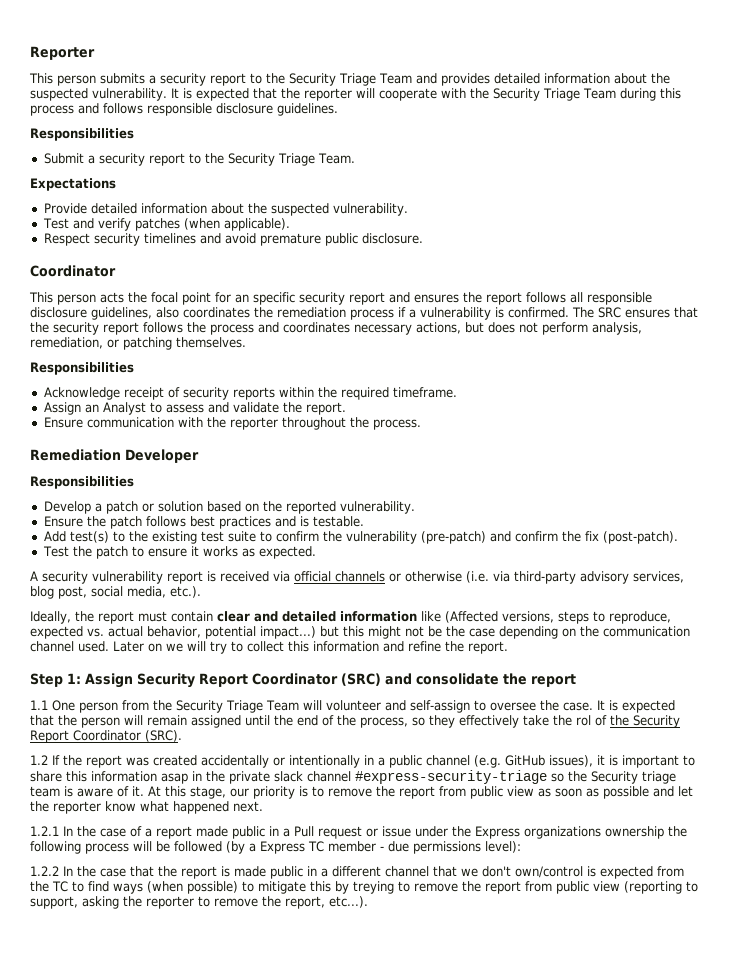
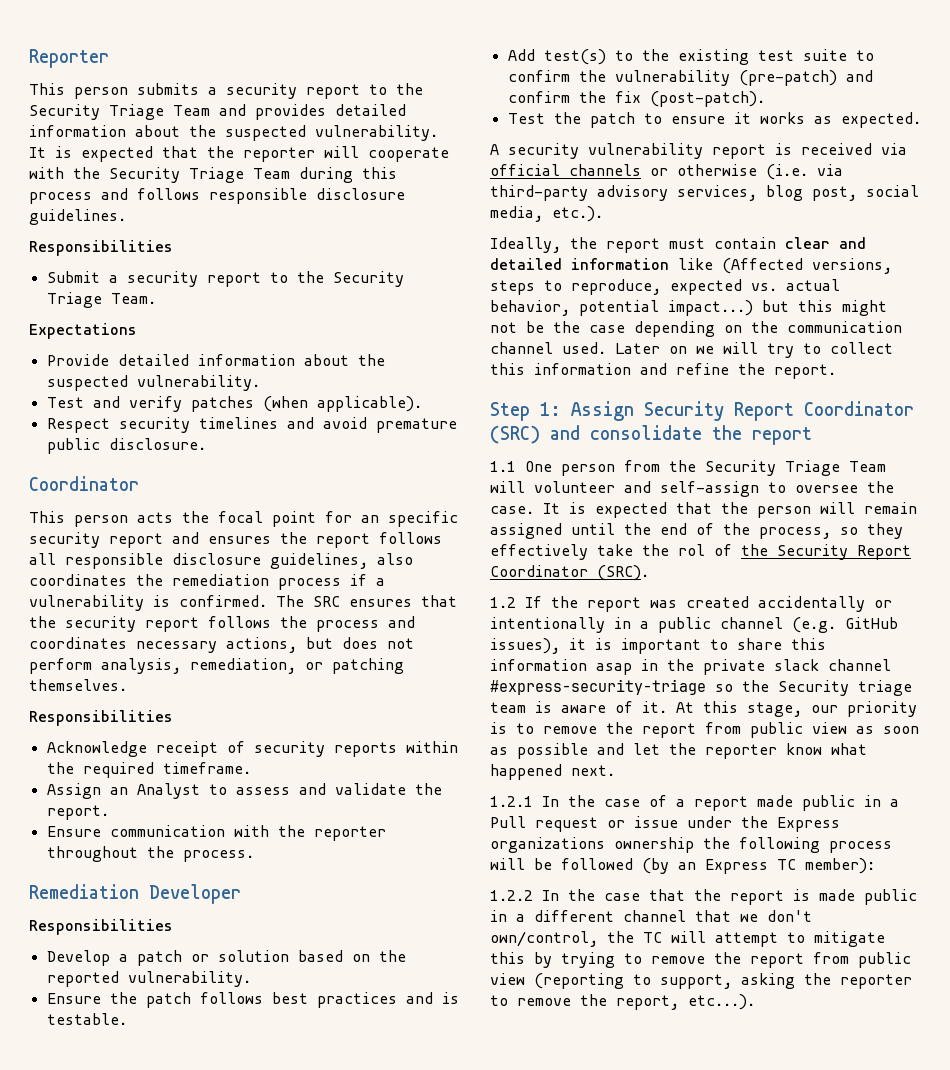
- 1.2.1 In the case of a report made public in a Pull request or issue under the Express organizations ownership the following process will be followed (by a Express TC member - due permissions level):
+ 1.2.1 In the case of a report made public in a Pull request or issue under the Express organizations ownership the following process will be followed (by an Express TC member):
- 1.2.2 In the case that the report is made public in a different channel that we don't own/control is expected from the TC to find ways (when possible) to mitigate this by treying to remove the report from public view (reporting to support, asking the reporter to remove the report, etc...).
+ 1.2.2 In the case that the report is made public in a different channel that we don't own/control, the TC will attempt to mitigate this by trying to remove the report from public view (reporting to support, asking the reporter to remove the report, etc...).

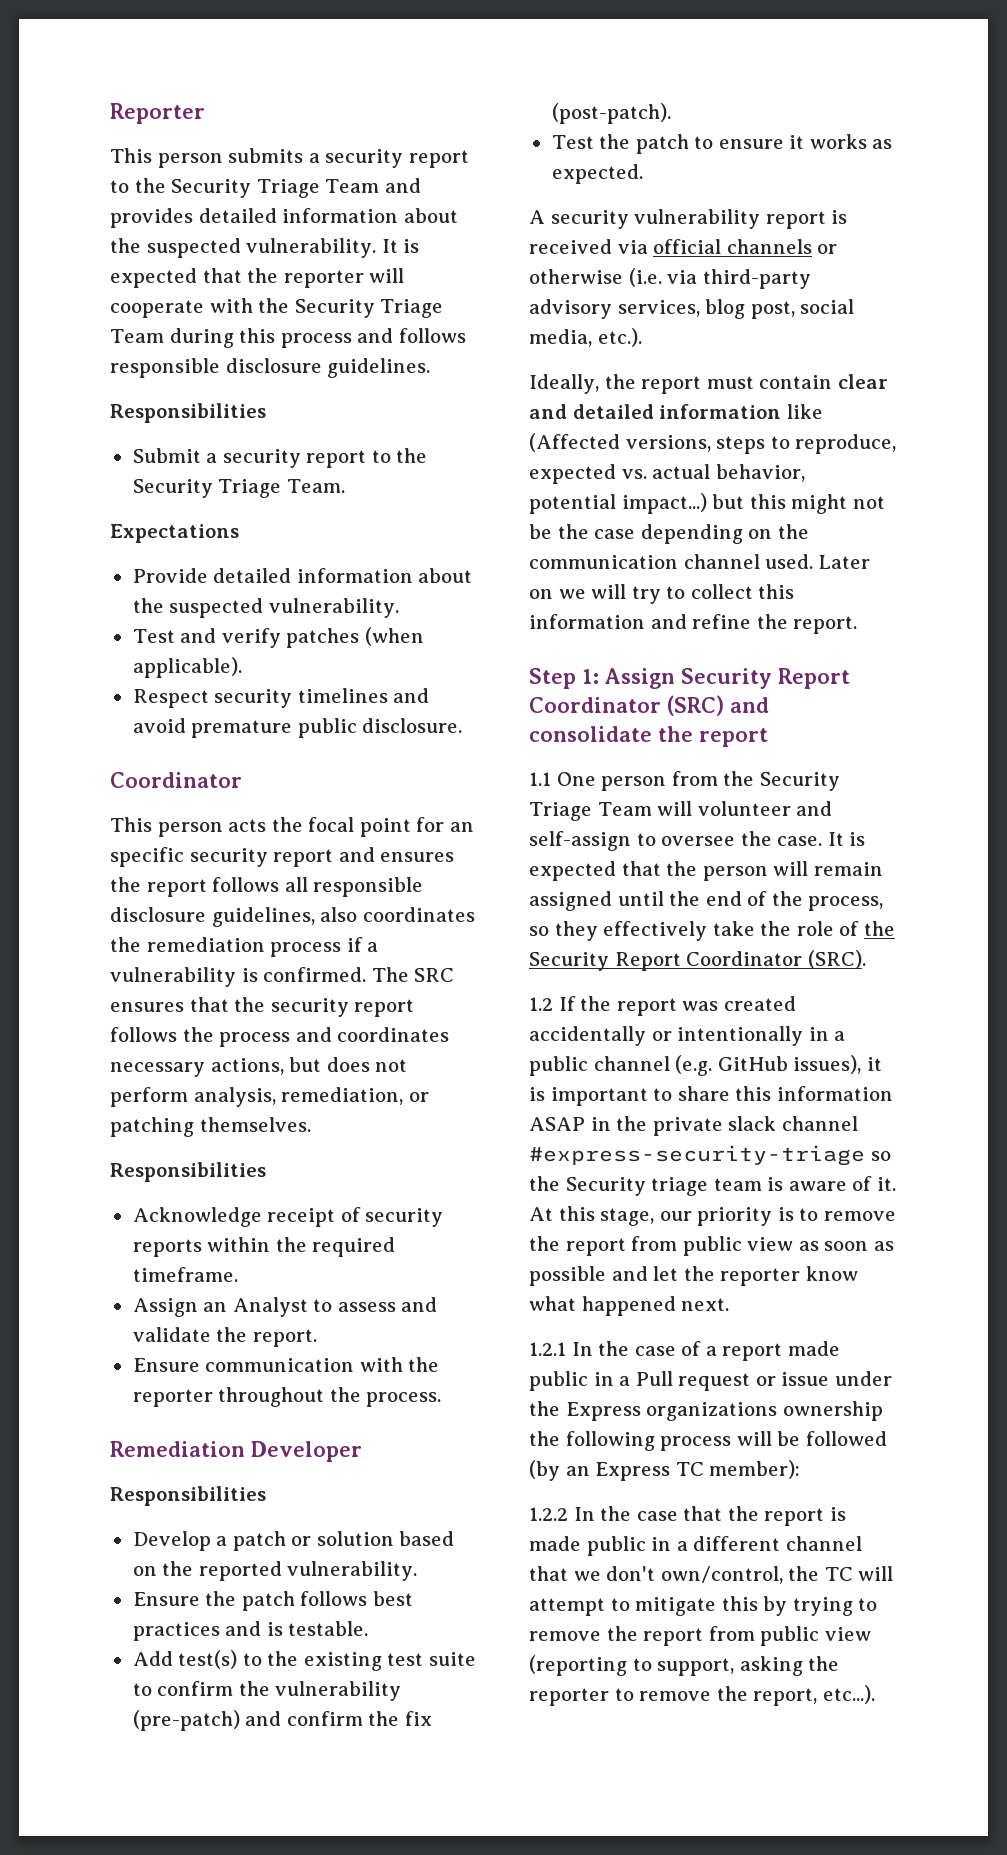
- It is expected that the person will remain assigned until the end of the process, so they effectively take the rol of the Security Report Coordinator (SRC).
+ It is expected that the person will remain assigned until the end of the process, so they effectively take the role of the Security Report Coordinator (SRC).
- 1.2 If the report was created accidentally or intentionally in a public channel (e.g. GitHub issues), it is important to share this information asap in the private slack channel #express-security-triage so the Security triage team is aware of it.
+ 1.2 If the report was created accidentally or intentionally in a public channel (e.g. GitHub issues), it is important to share this information ASAP in the private slack channel #express-security-triage so the Security triage team is aware of it.

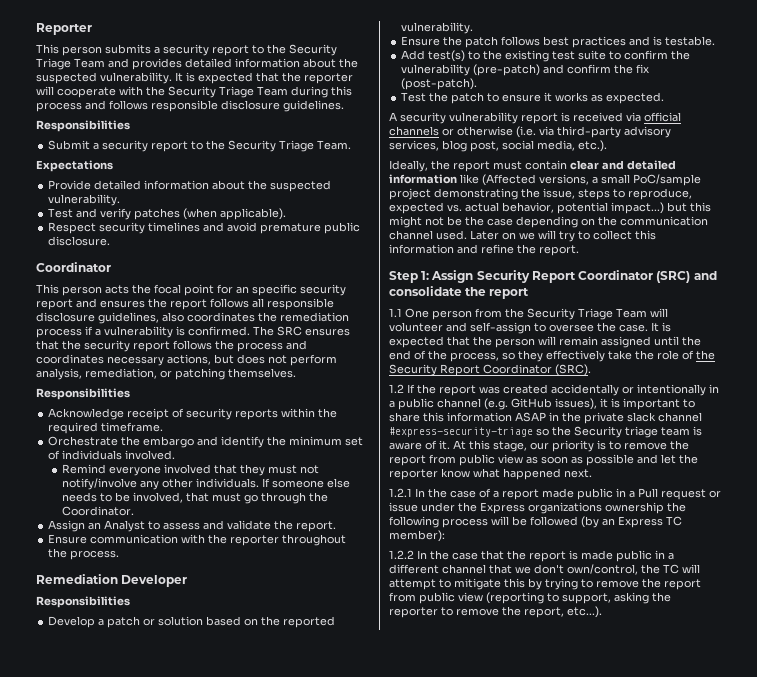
+ Orchestrate the embargo and identify the minimum set of individuals involved.
+ Remind everyone involved that they must not notify/involve any other individuals. If someone else needs to be involved, that must go through the Coordinator.
- Ideally, the report must contain clear and detailed information like (Affected versions, steps to reproduce, expected vs. actual behavior, potential impact...) but this might not be the case depending on the communication channel used.
+ Ideally, the report must contain clear and detailed information like (Affected versions, a small PoC/sample project demonstrating the issue, steps to reproduce, expected vs. actual behavior, potential impact...) but this might not be the case depending on the communication channel used.

